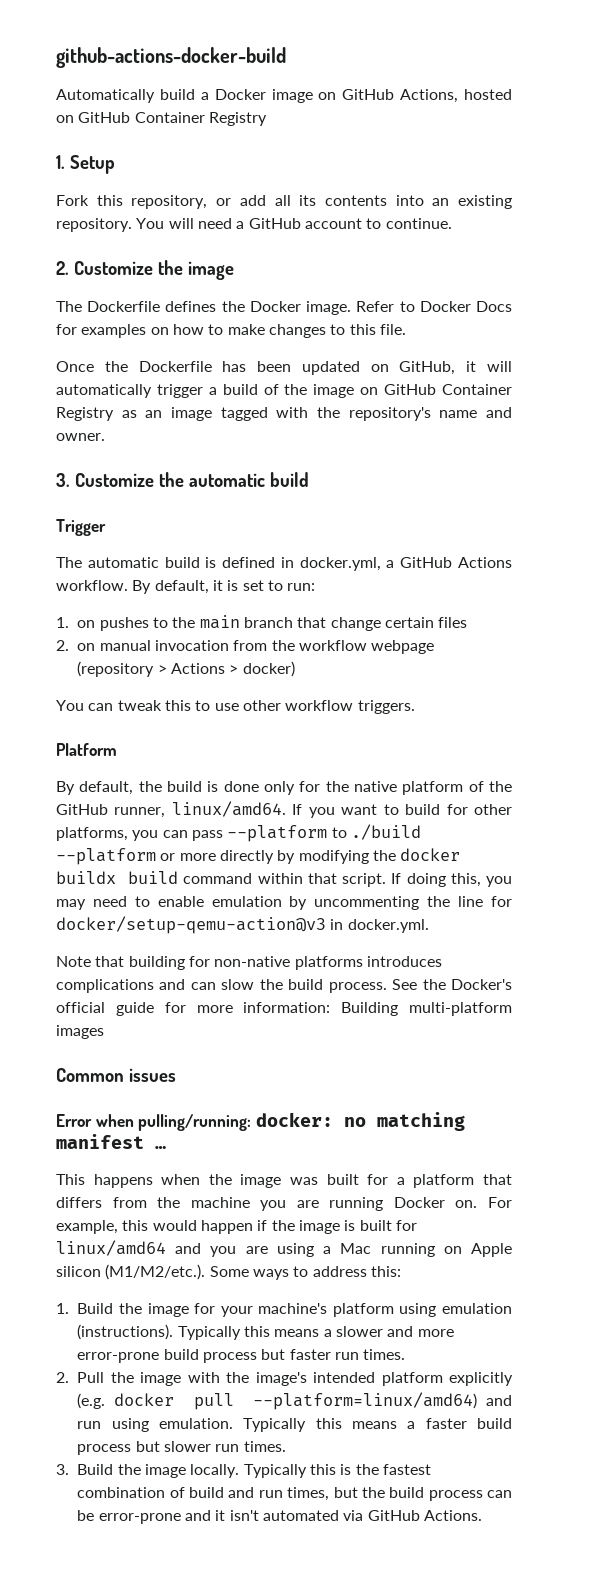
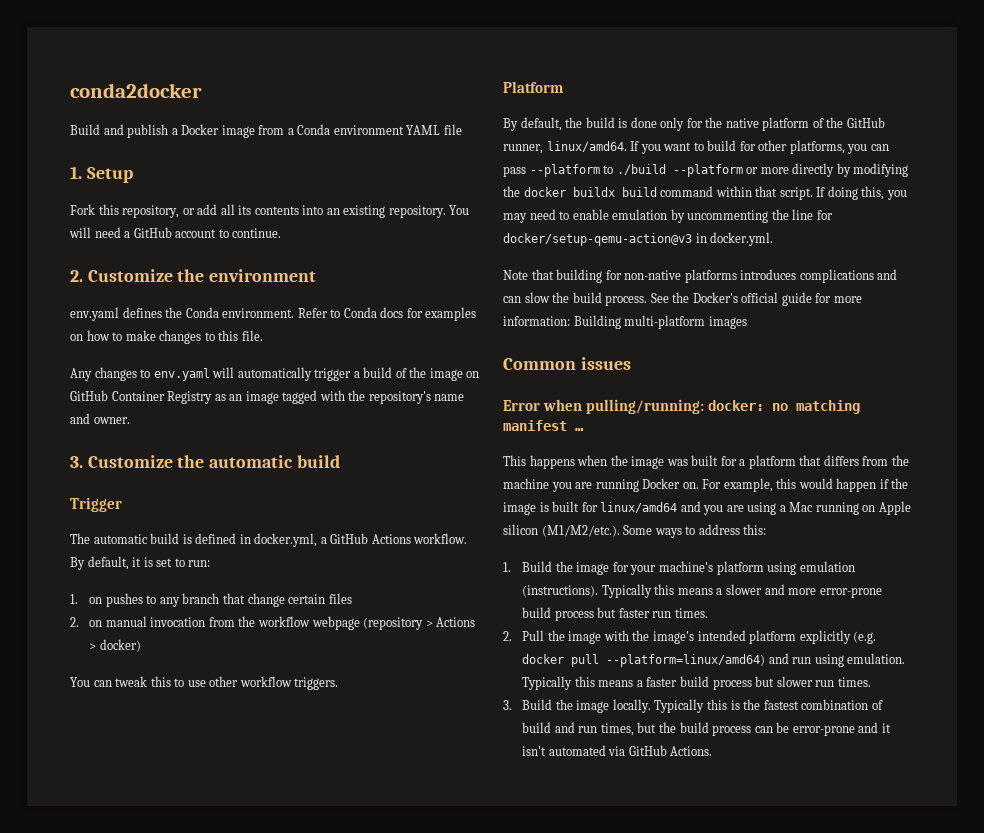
- github-actions-docker-build
- Automatically build a Docker image on GitHub Actions, hosted on GitHub Container Registry
+ conda2docker
+ Build and publish a Docker image from a Conda environment YAML file
- 2. Customize the image
- The Dockerfile defines the Docker image. Refer to Docker Docs for examples on how to make changes to this file.
+ 2. Customize the environment
+ env.yaml defines the Conda environment. Refer to Conda docs for examples on how to make changes to this file.
- Once the Dockerfile has been updated on GitHub, it will automatically trigger a build of the image on GitHub Container Registry as an image tagged with the repository's name and owner.
+ Any changes to env.yaml will automatically trigger a build of the image on GitHub Container Registry as an image tagged with the repository's name and owner.
- 1. on pushes to the main branch that change certain files
+ 1. on pushes to any branch that change certain files

